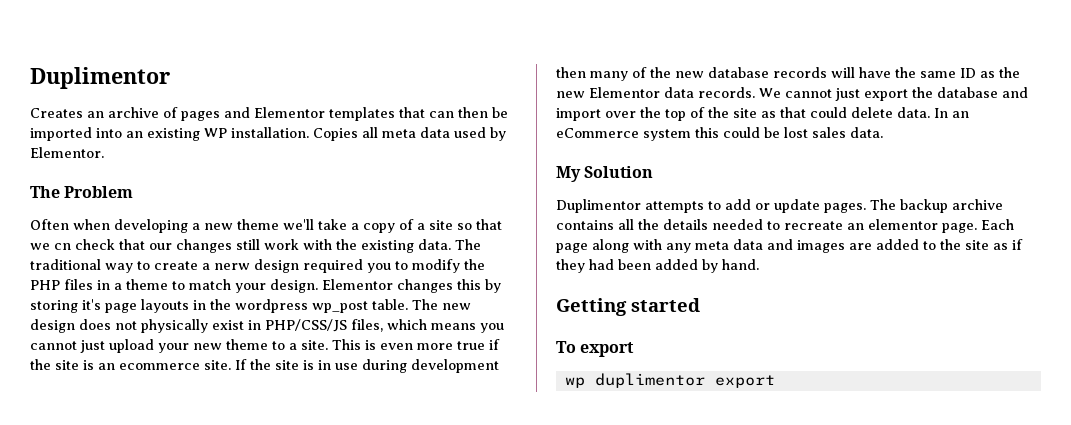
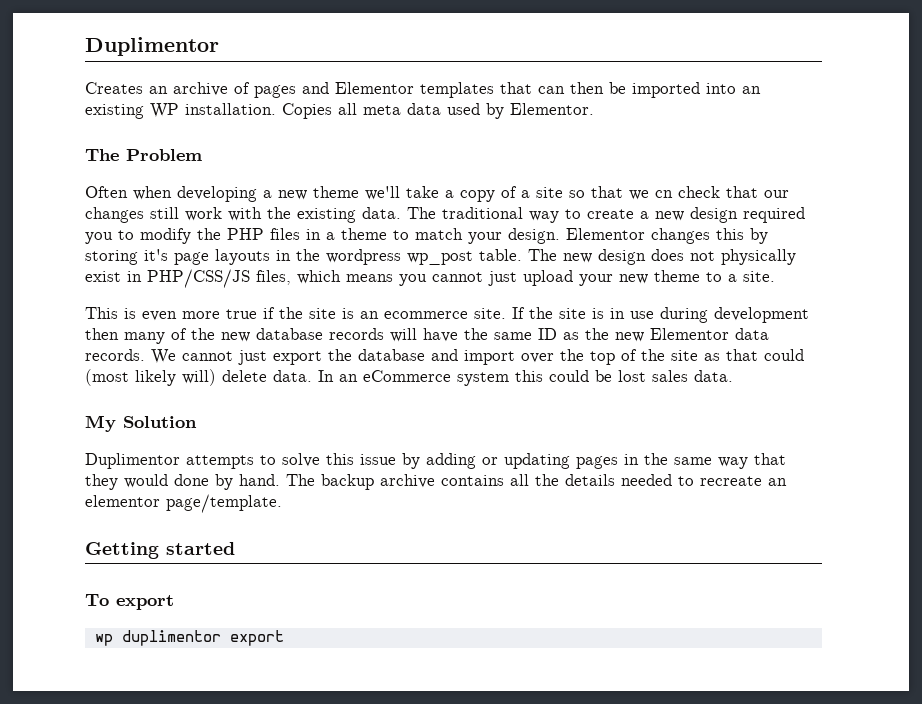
- The traditional way to create a nerw design required you to modify the PHP files in a theme to match your design.
+ The traditional way to create a new design required you to modify the PHP files in a theme to match your design.
- The new design does not physically exist in PHP/CSS/JS files, which means you cannot just upload your new theme to a site. This is even more true if the site is an ecommerce site.
+ The new design does not physically exist in PHP/CSS/JS files, which means you cannot just upload your new theme to a site.
+ This is even more true if the site is an ecommerce site.
- We cannot just export the database and import over the top of the site as that could delete data.
+ We cannot just export the database and import over the top of the site as that could (most likely will) delete data.
- Duplimentor attempts to add or update pages.
+ Duplimentor attempts to solve this issue by adding or updating pages in the same way that they would done by hand.
- The backup archive contains all the details needed to recreate an elementor page. Each page along with any meta data and images are added to the site as if they had been added by hand.
+ The backup archive contains all the details needed to recreate an elementor page/template.

